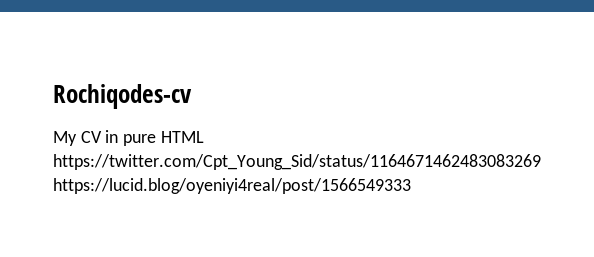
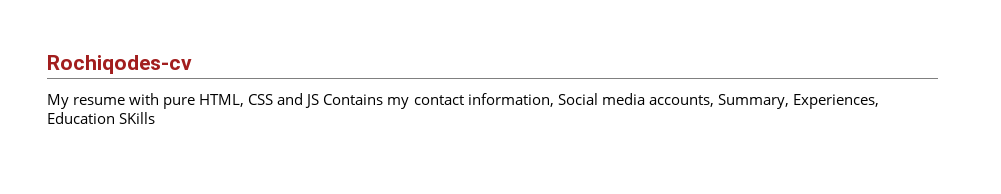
- My CV in pure HTML https://twitter.com/Cpt_Young_Sid/status/1164671462483083269 https://lucid.blog/oyeniyi4real/post/1566549333
+ My resume with pure HTML, CSS and JS Contains my contact information, Social media accounts, Summary, Experiences, Education SKills

